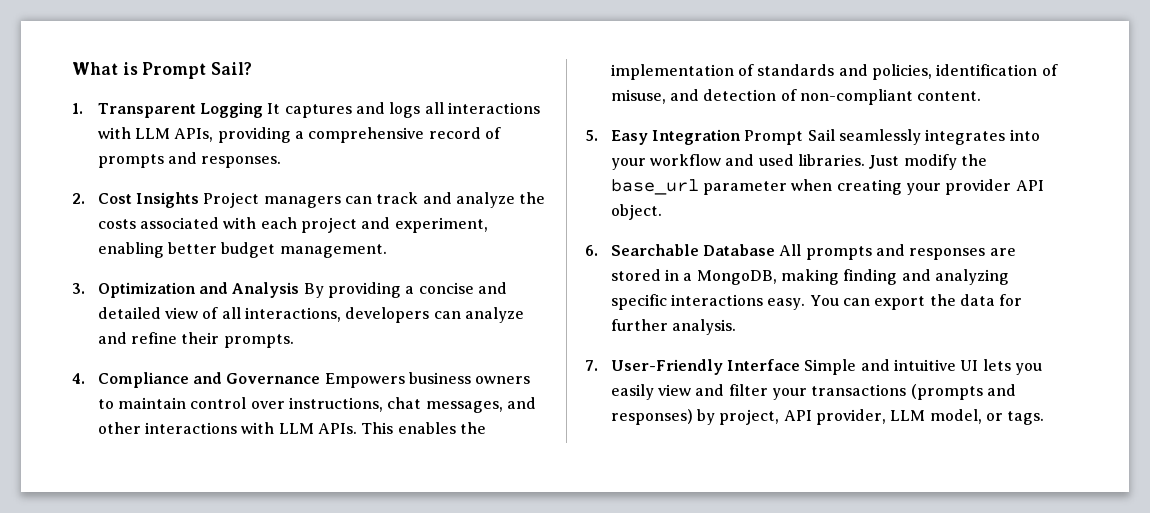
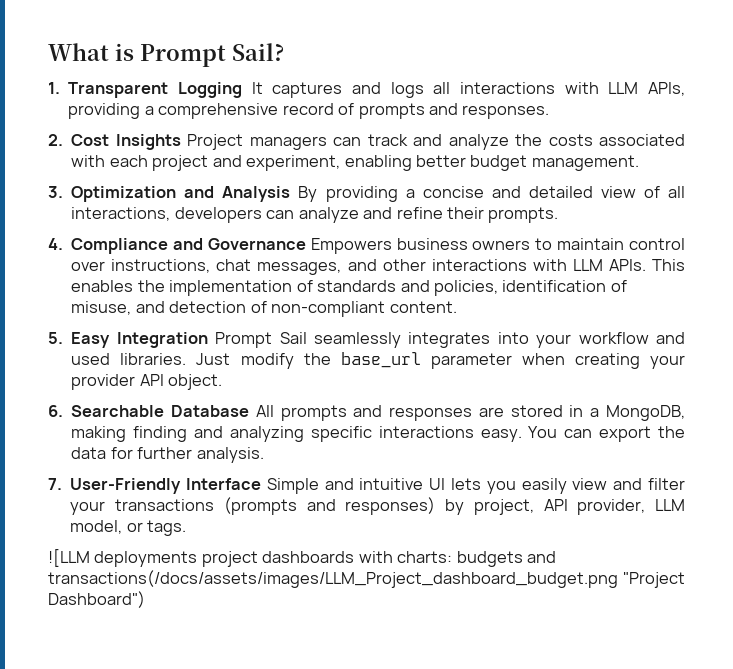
+ ![LLM deployments project dashboards with charts: budgets and transactions(/docs/assets/images/LLM_Project_dashboard_budget.png "Project Dashboard")

